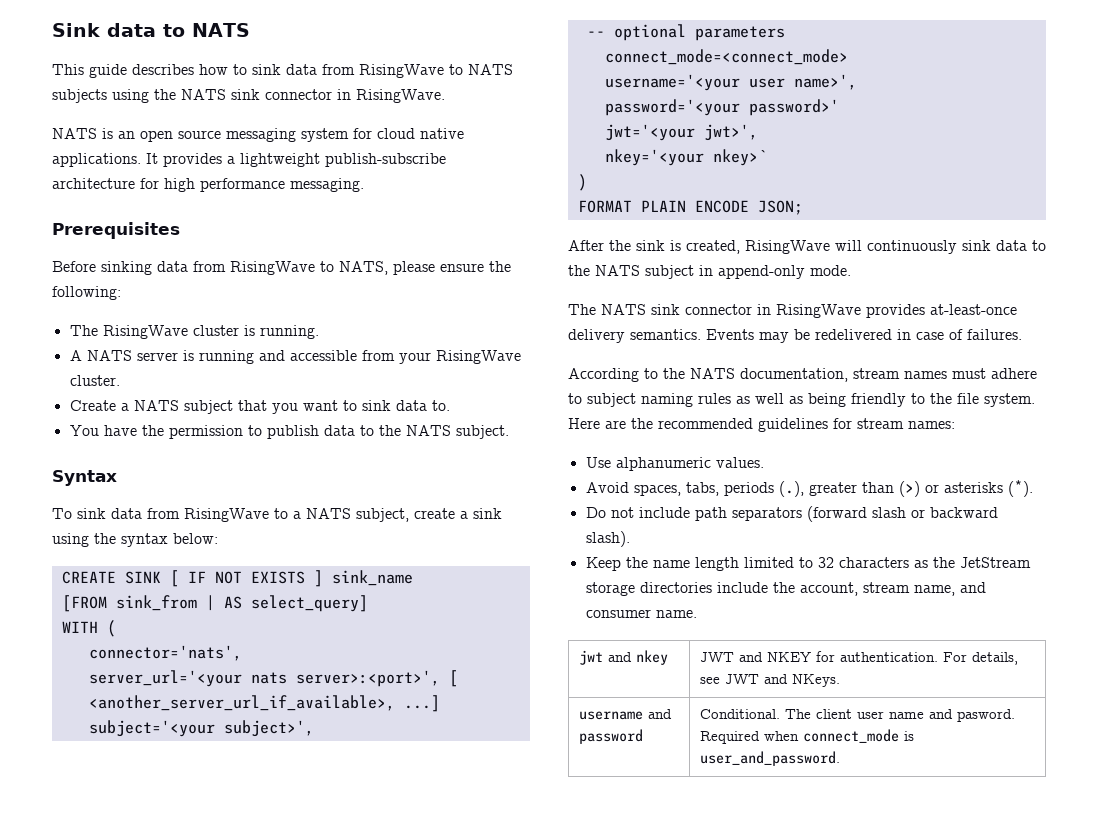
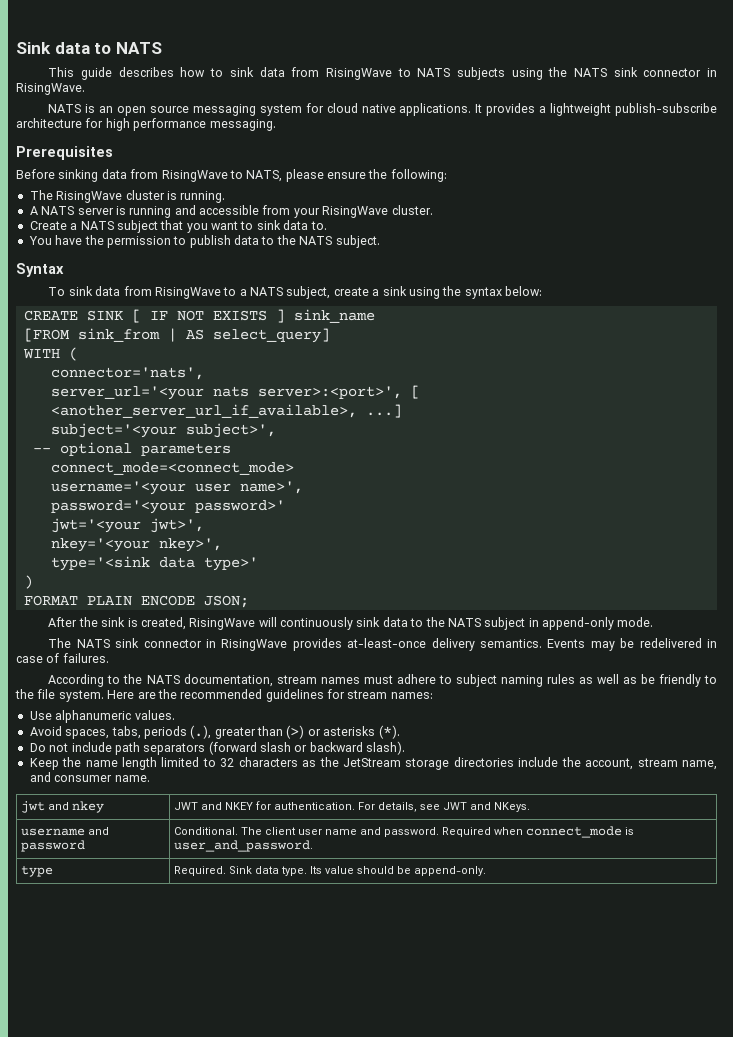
- nkey='<your nkey>`
+ nkey='<your nkey>',
+ type='<sink data type>'
- According to the NATS documentation, stream names must adhere to subject naming rules as well as being friendly to the file system.
+ According to the NATS documentation, stream names must adhere to subject naming rules as well as be friendly to the file system.
- username and password | Conditional. The client user name and pasword. Required when connect_mode is user_and_password.
+ username and password | Conditional. The client user name and password. Required when connect_mode is user_and_password.
+ type | Required. Sink data type. Its value should be append-only.

